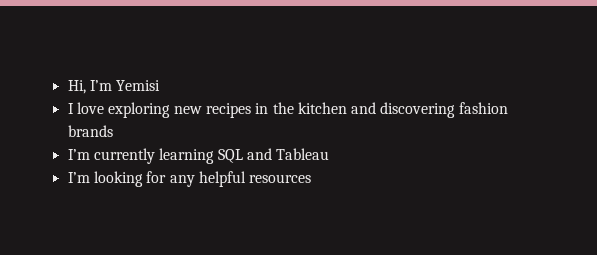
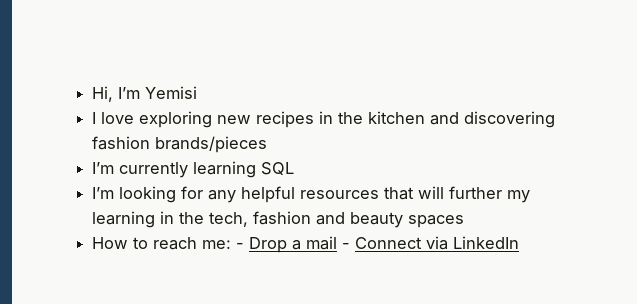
- I love exploring new recipes in the kitchen and discovering fashion brands
+ I love exploring new recipes in the kitchen and discovering fashion brands/pieces
- I’m currently learning SQL and Tableau
+ I’m currently learning SQL
- I’m looking for any helpful resources
+ I’m looking for any helpful resources that will further my learning in the tech, fashion and beauty spaces
+ How to reach me: - Drop a mail - Connect via LinkedIn

